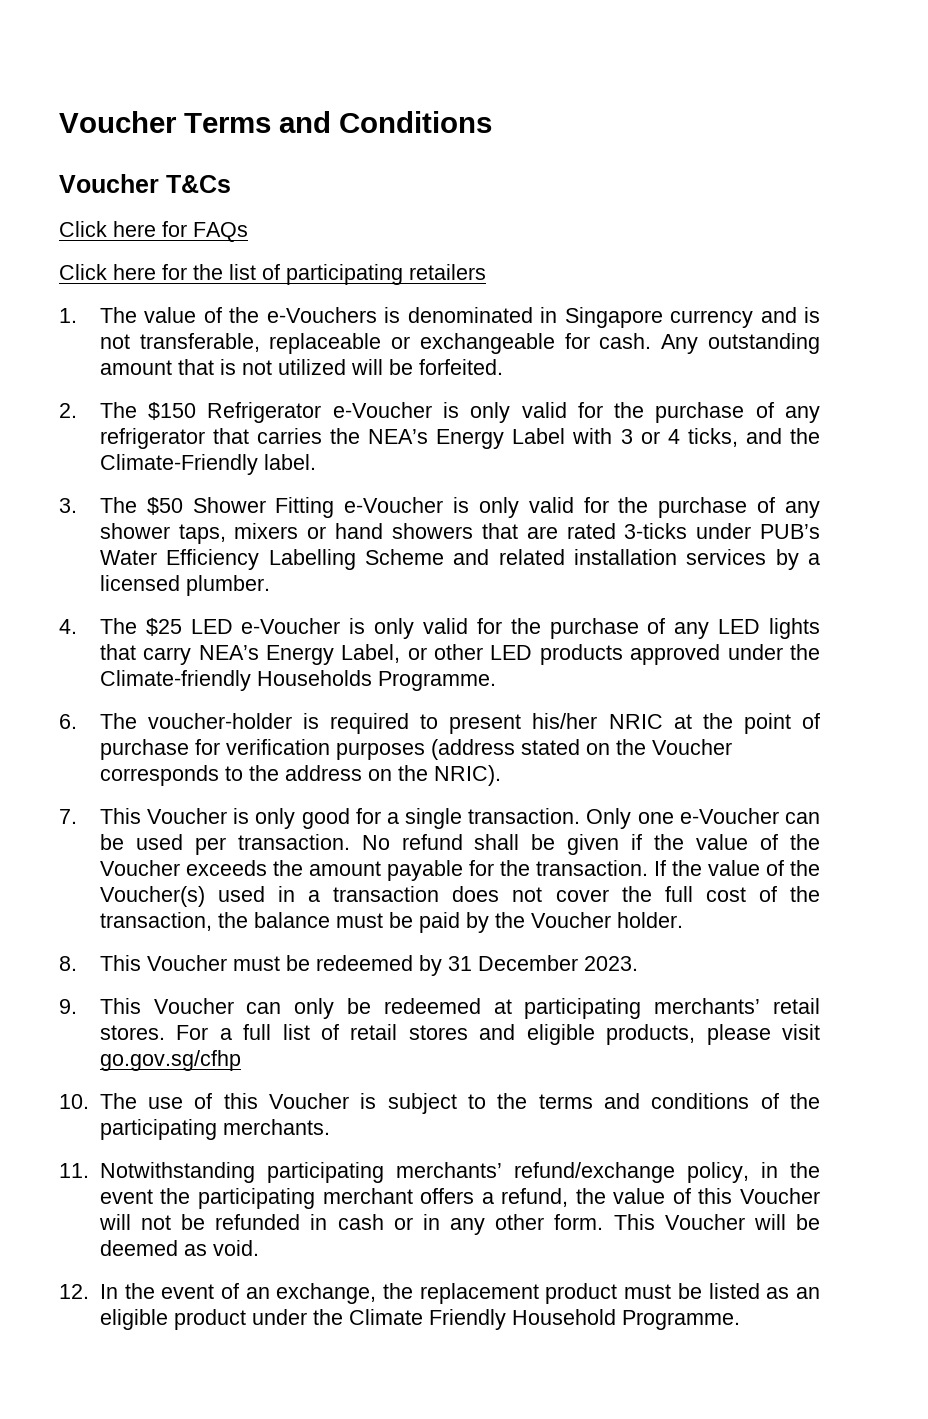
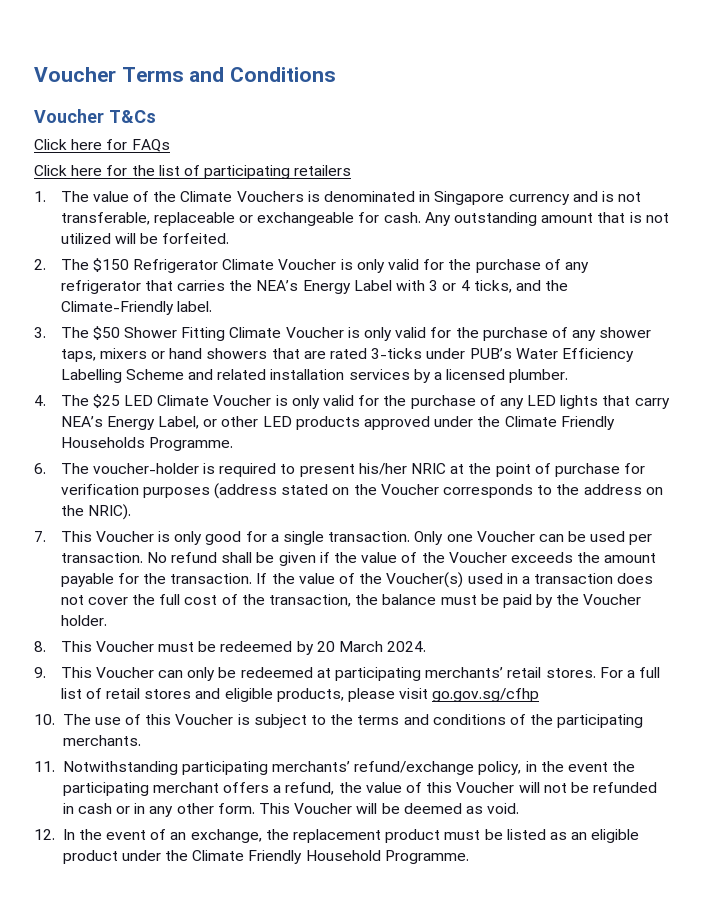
- 1. The value of the e-Vouchers is denominated in Singapore currency and is not transferable, replaceable or exchangeable for cash.
+ 1. The value of the Climate Vouchers is denominated in Singapore currency and is not transferable, replaceable or exchangeable for cash.
- 2. The $150 Refrigerator e-Voucher is only valid for the purchase of any refrigerator that carries the NEA’s Energy Label with 3 or 4 ticks, and the Climate-Friendly label.
+ 2. The $150 Refrigerator Climate Voucher is only valid for the purchase of any refrigerator that carries the NEA’s Energy Label with 3 or 4 ticks, and the Climate-Friendly label.
- 3. The $50 Shower Fitting e-Voucher is only valid for the purchase of any shower taps, mixers or hand showers that are rated 3-ticks under PUB’s Water Efficiency Labelling Scheme and related installation services by a licensed plumber.
+ 3. The $50 Shower Fitting Climate Voucher is only valid for the purchase of any shower taps, mixers or hand showers that are rated 3-ticks under PUB’s Water Efficiency Labelling Scheme and related installation services by a licensed plumber.
- 4. The $25 LED e-Voucher is only valid for the purchase of any LED lights that carry NEA’s Energy Label, or other LED products approved under the Climate-friendly Households Programme.
+ 4. The $25 LED Climate Voucher is only valid for the purchase of any LED lights that carry NEA’s Energy Label, or other LED products approved under the Climate Friendly Households Programme.
- Only one e-Voucher can be used per transaction.
+ Only one Voucher can be used per transaction.
- 8. This Voucher must be redeemed by 31 December 2023.
+ 8. This Voucher must be redeemed by 20 March 2024.

